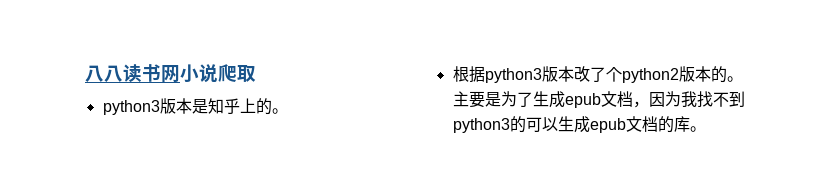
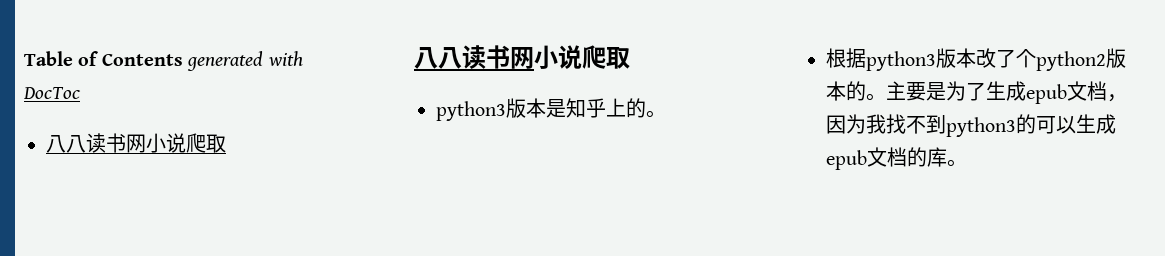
+ Table of Contents generated with DocToc
+ 八八读书网小说爬取

